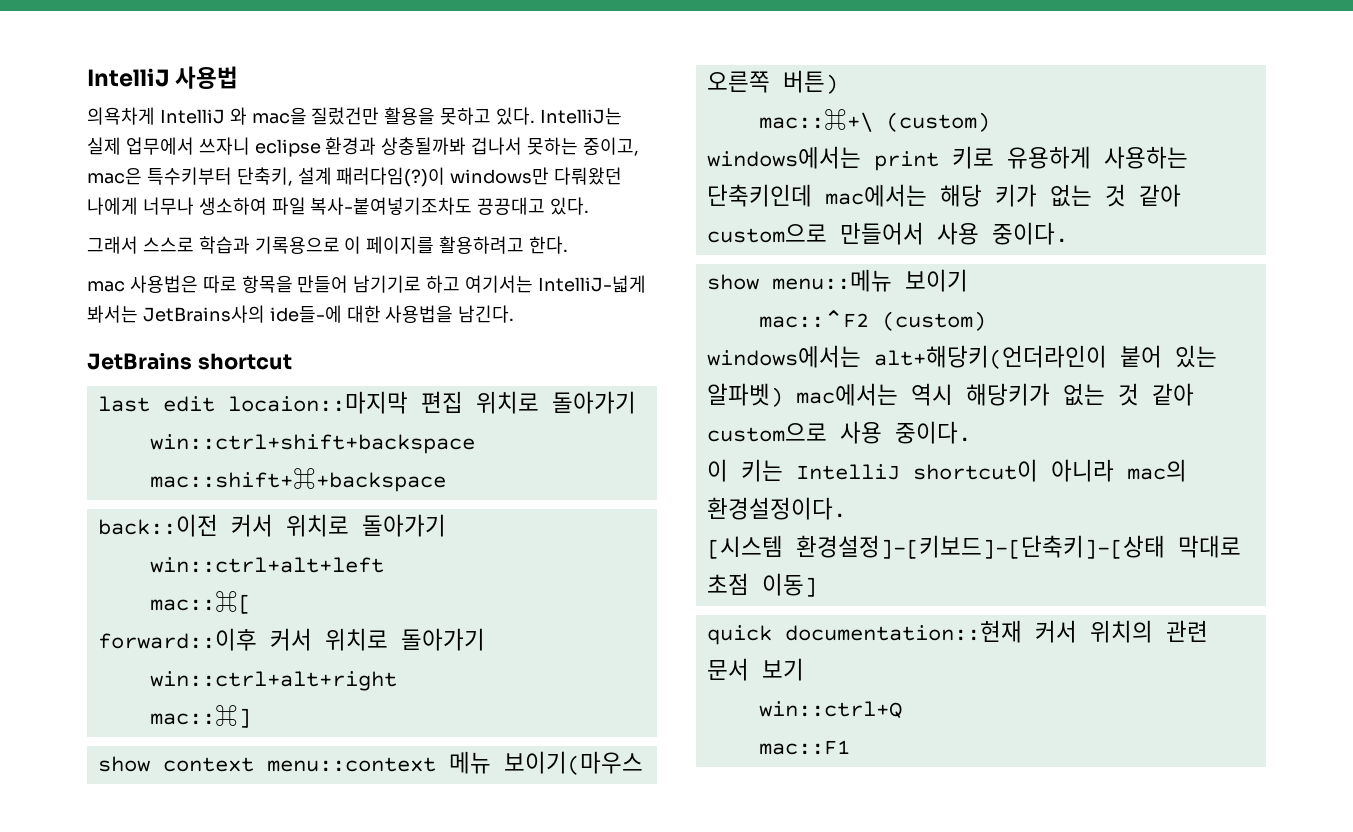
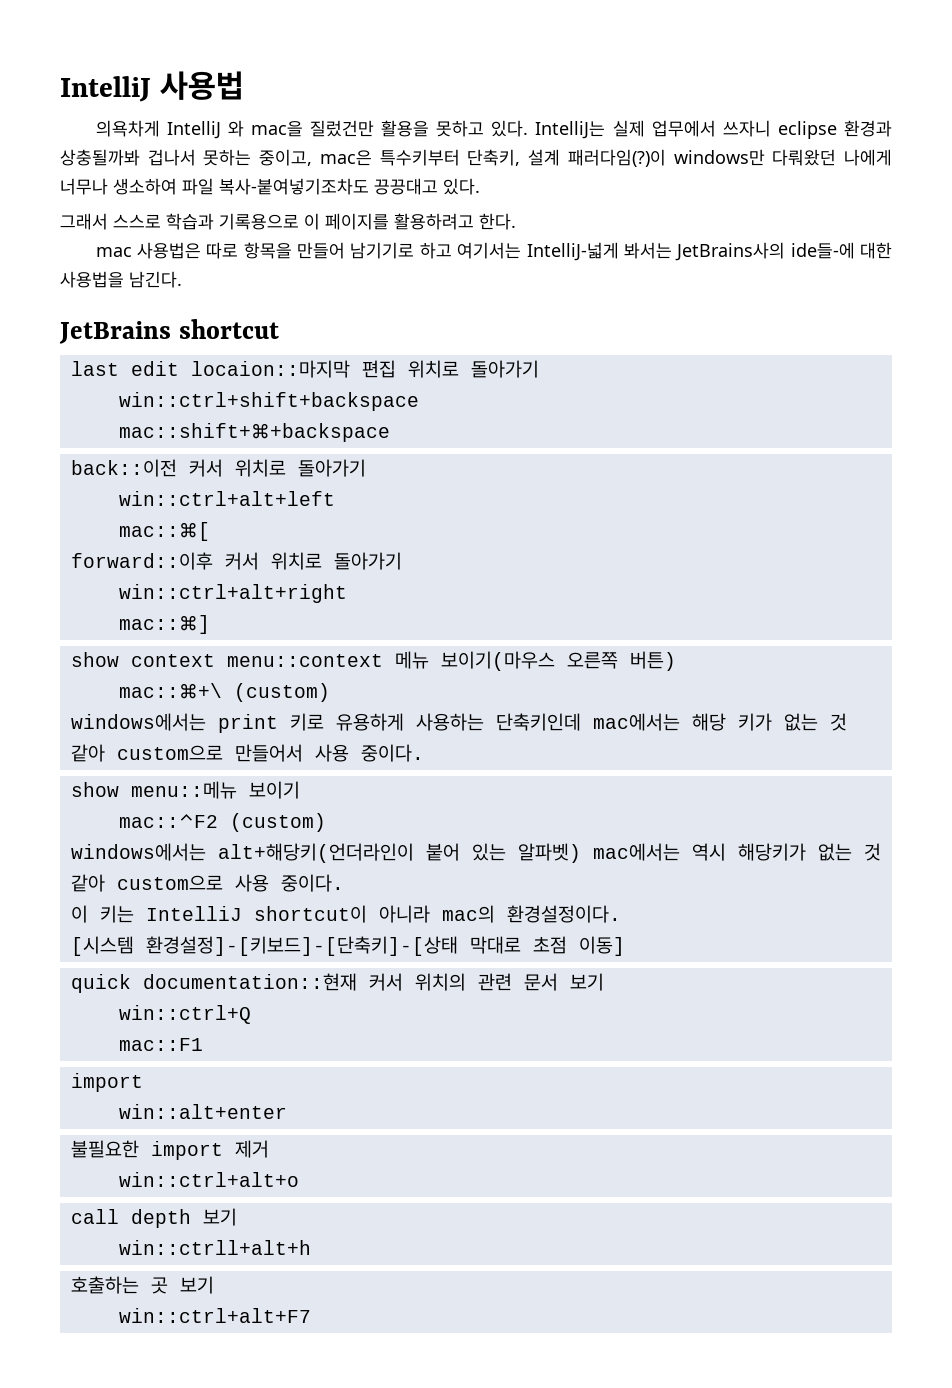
  mac::F1
+ import
+ win::alt+enter
+ 불필요한 import 제거
+ win::ctrl+alt+o
+ call depth 보기
+ win::ctrll+alt+h
+ 호출하는 곳 보기
+ win::ctrl+alt+F7

